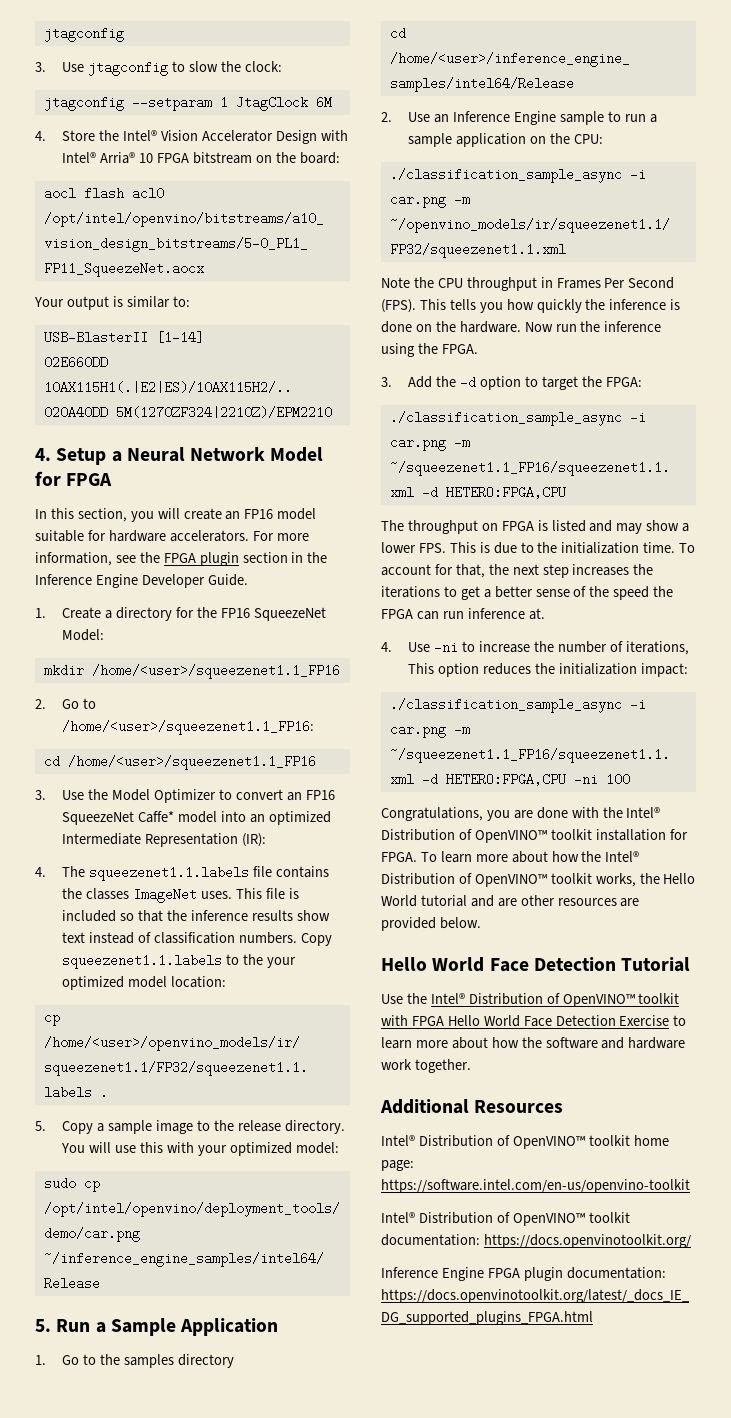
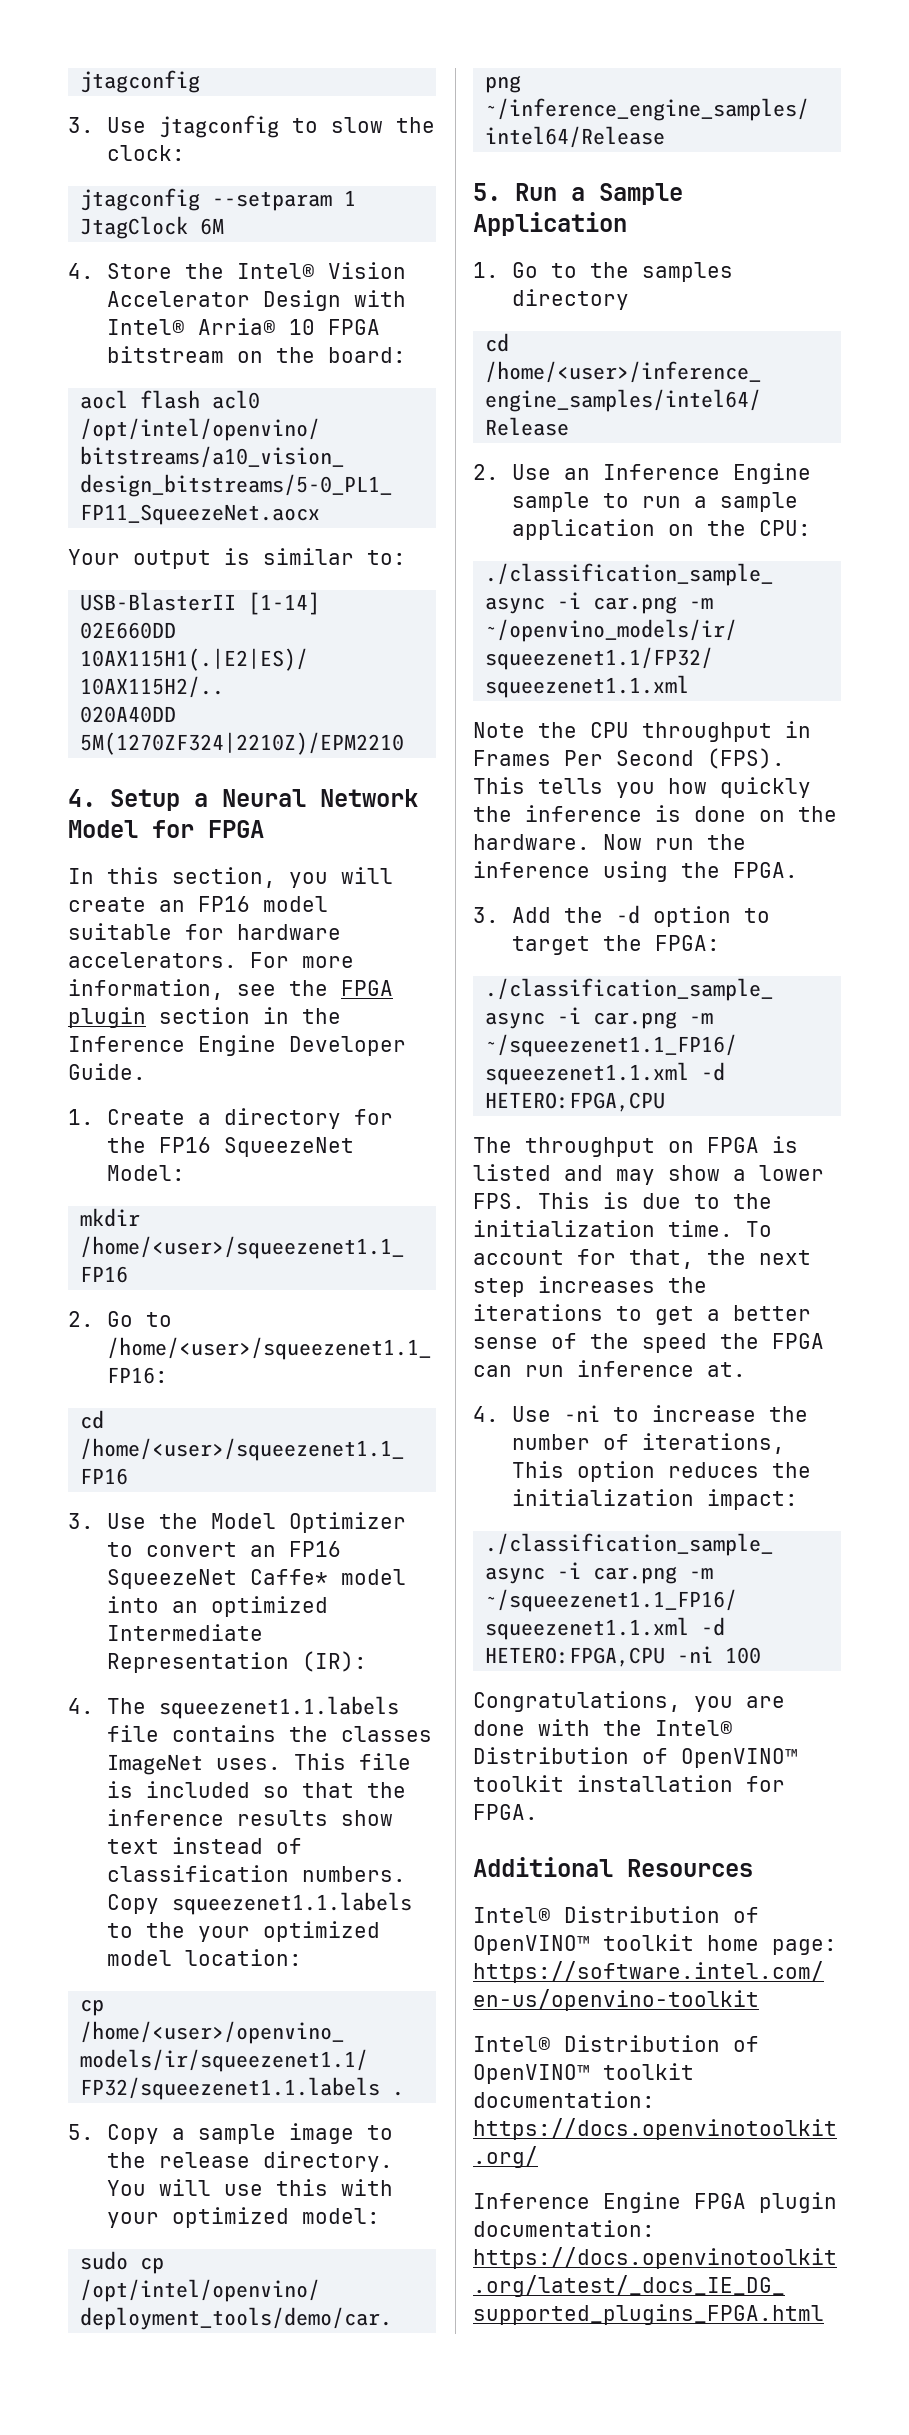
- To learn more about how the Intel® Distribution of OpenVINO™ toolkit works, the Hello World tutorial and are other resources are provided below.
- Hello World Face Detection Tutorial
- Use the Intel® Distribution of OpenVINO™ toolkit with FPGA Hello World Face Detection Exercise to learn more about how the software and hardware work together.

